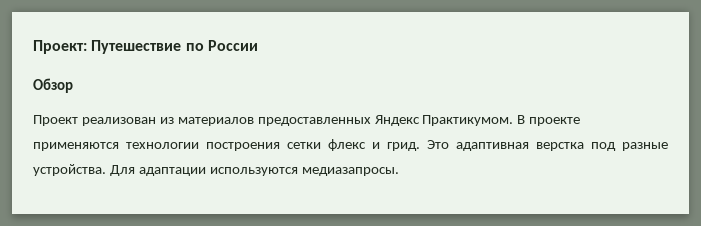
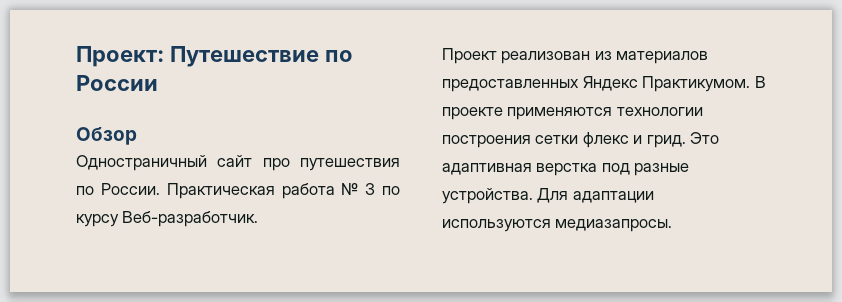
+ Одностраничный сайт про путешествия по России. Практическая работа № 3 по курсу Веб-разработчик.

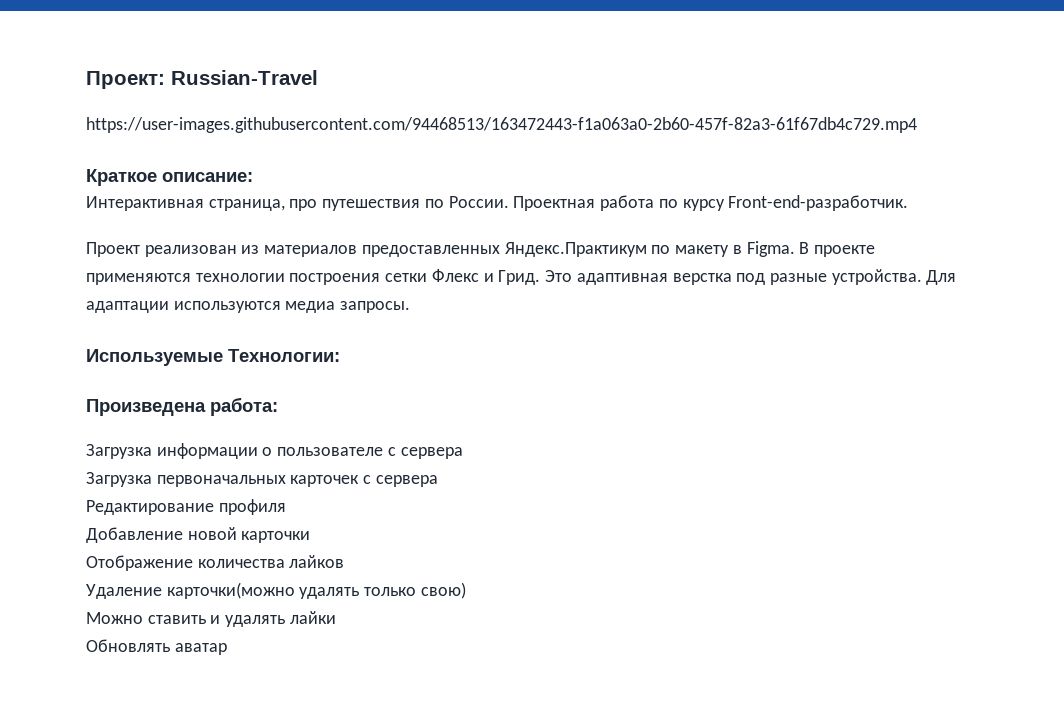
- Проект: Путешествие по России
- Обзор
- Одностраничный сайт про путешествия по России. Практическая работа № 3 по курсу Веб-разработчик.
+ Проект: Russian-Travel
+ https://user-images.githubusercontent.com/94468513/163472443-f1a063a0-2b60-457f-82a3-61f67db4c729.mp4
+ Краткое описание:
+ Интерактивная страница, про путешествия по России. Проектная работа по курсу Front-end-разработчик.
- Проект реализован из материалов предоставленных Яндекс Практикумом.
+ Проект реализован из материалов предоставленных Яндекс.Практикум по макету в Figma.
- В проекте применяются технологии построения сетки флекс и грид.
+ В проекте применяются технологии построения сетки Флекс и Грид.
- Для адаптации используются медиазапросы.
+ Для адаптации используются медиа запросы.
+ Используемые Технологии:
+ Произведена работа:
+ Загрузка информации о пользователе с сервера
+ Загрузка первоначальных карточек с сервера
+ Редактирование профиля
+ Добавление новой карточки
+ Отображение количества лайков
+ Удаление карточки(можно удалять только свою)
+ Можно ставить и удалять лайки
+ Обновлять аватар

